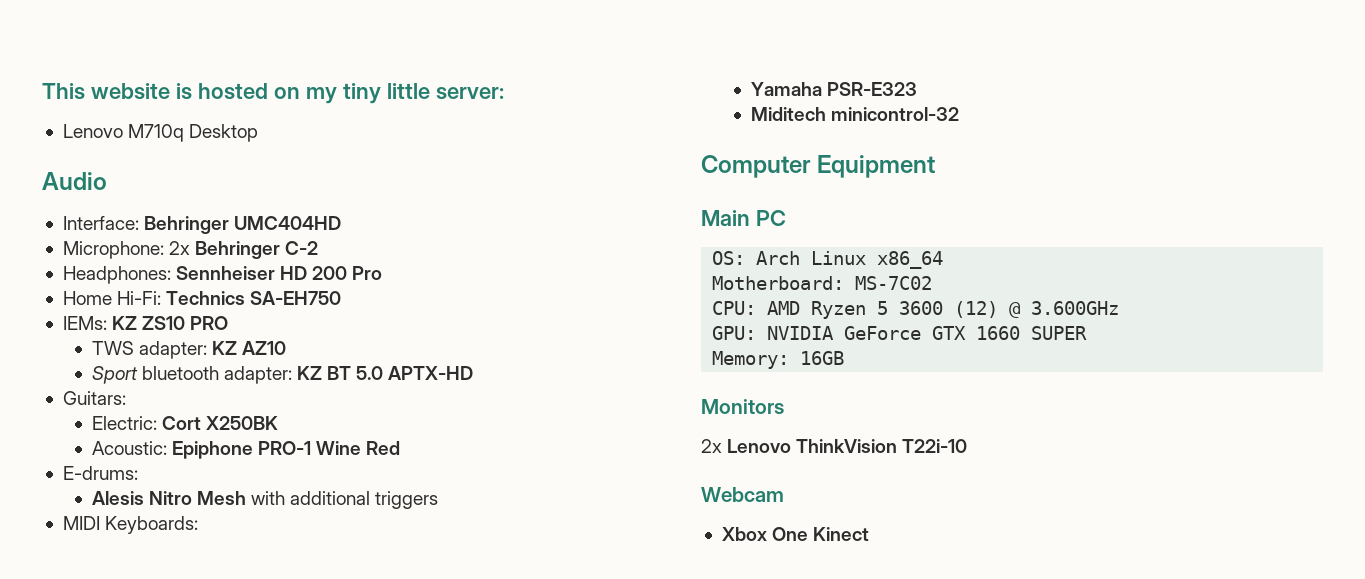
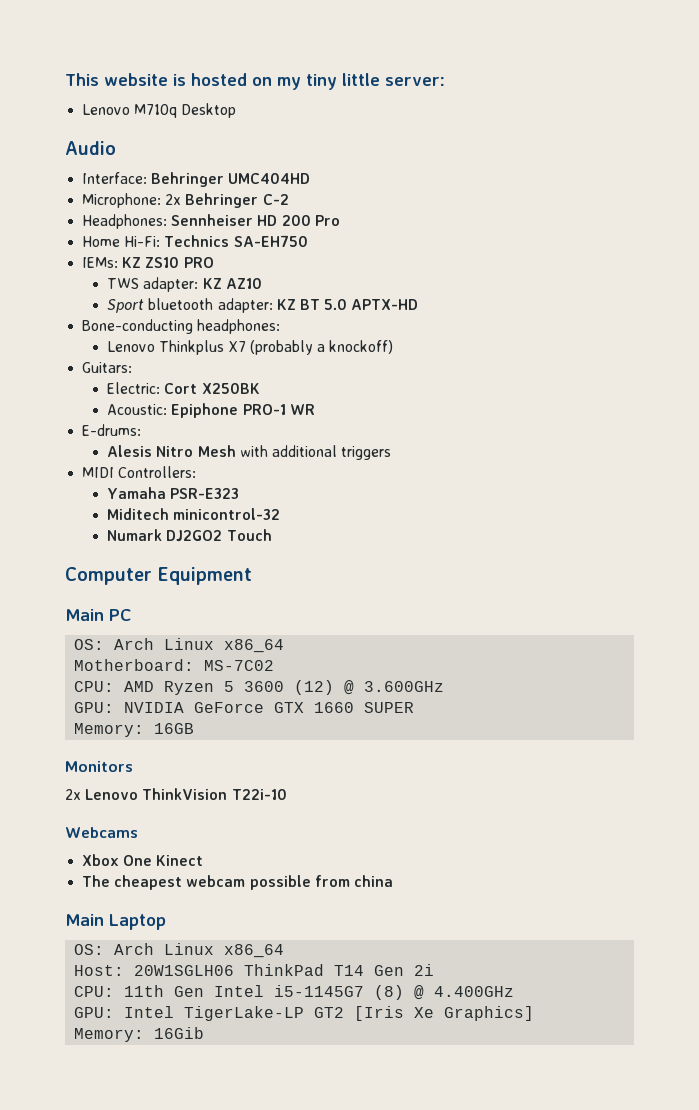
+ Bone-conducting headphones:
+ Lenovo Thinkplus X7 (probably a knockoff)
- Acoustic: Epiphone PRO-1 Wine Red
+ Acoustic: Epiphone PRO-1 WR
- MIDI Keyboards:
+ MIDI Controllers:
+ Numark DJ2GO2 Touch
- Webcam
+ Webcams
+ The cheapest webcam possible from china
+ Main Laptop
+ OS: Arch Linux x86_64
+ Host: 20W1SGLH06 ThinkPad T14 Gen 2i
+ CPU: 11th Gen Intel i5-1145G7 (8) @ 4.400GHz
+ GPU: Intel TigerLake-LP GT2 [Iris Xe Graphics]
+ Memory: 16Gib

